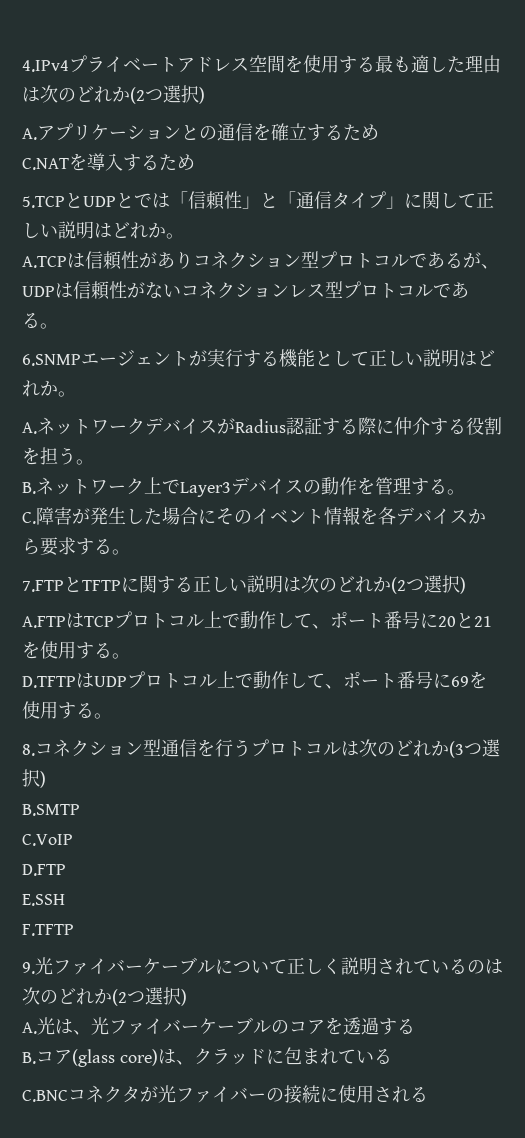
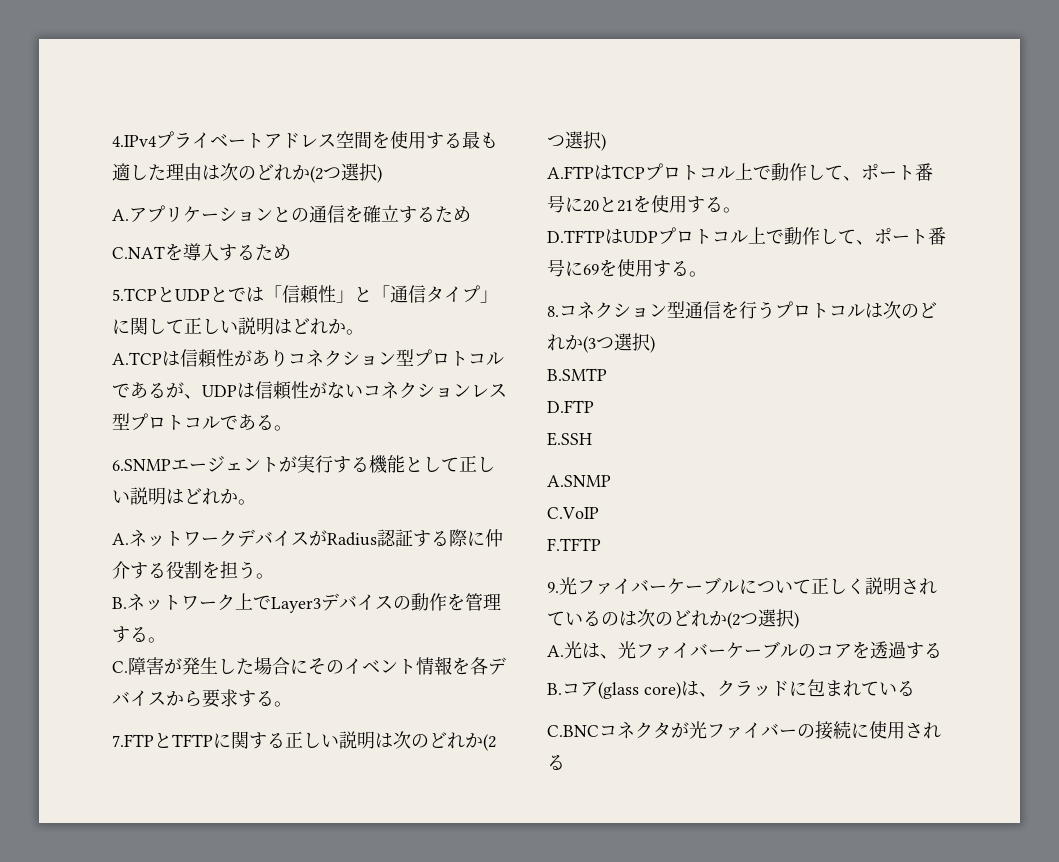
- C.VoIP
+ A.SNMP
+ C.VoIP

